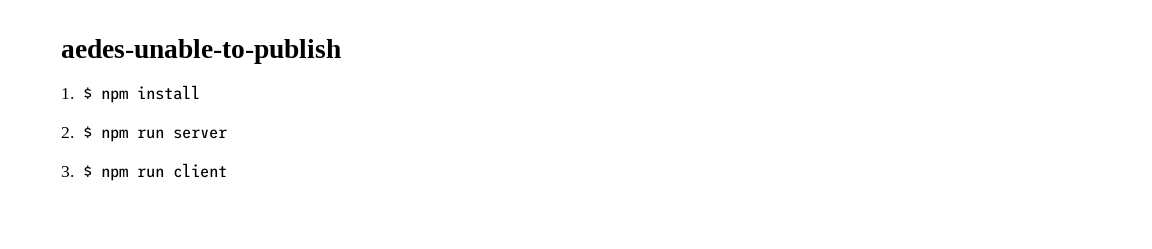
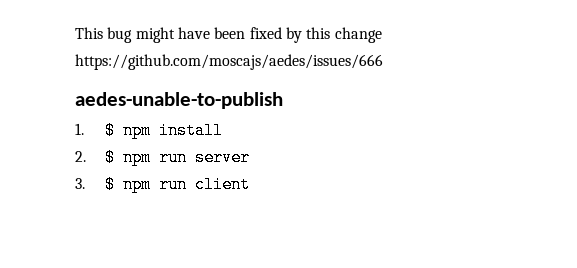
+ This bug might have been fixed by this change
+ https://github.com/moscajs/aedes/issues/666

